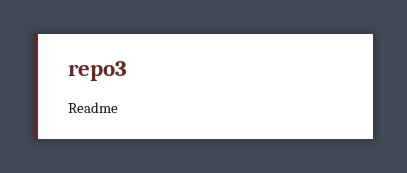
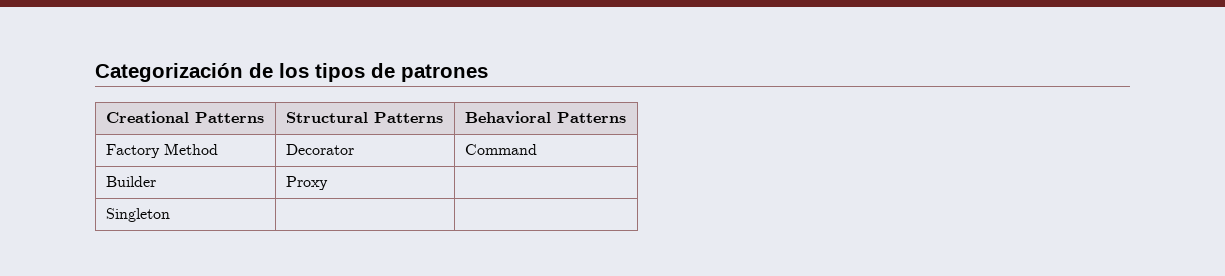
- repo3
- Readme
+ Categorización de los tipos de patrones
+ Creational Patterns | Structural Patterns | Behavioral Patterns
+ Factory Method | Decorator | Command
+ Builder | Proxy |
+ Singleton | |

